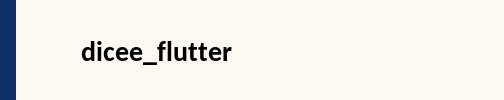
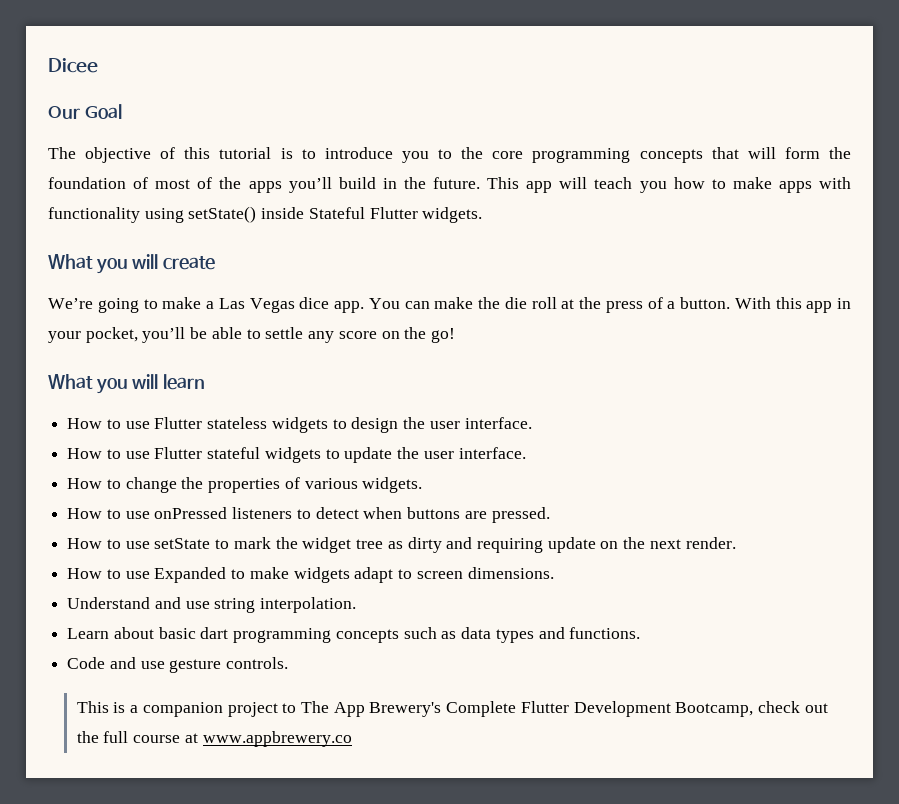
- dicee_flutter
+ Dicee
+ Our Goal
+ The objective of this tutorial is to introduce you to the core programming concepts that will form the foundation of most of the apps you’ll build in the future. This app will teach you how to make apps with functionality using setState() inside Stateful Flutter widgets.
+ What you will create
+ We’re going to make a Las Vegas dice app. You can make the die roll at the press of a button. With this app in your pocket, you’ll be able to settle any score on the go!
+ What you will learn
+ How to use Flutter stateless widgets to design the user interface.
+ How to use Flutter stateful widgets to update the user interface.
+ How to change the properties of various widgets.
+ How to use onPressed listeners to detect when buttons are pressed.
+ How to use setState to mark the widget tree as dirty and requiring update on the next render.
+ How to use Expanded to make widgets adapt to screen dimensions.
+ Understand and use string interpolation.
+ Learn about basic dart programming concepts such as data types and functions.
+ Code and use gesture controls.
+ This is a companion project to The App Brewery's Complete Flutter Development Bootcamp, check out the full course at www.appbrewery.co

